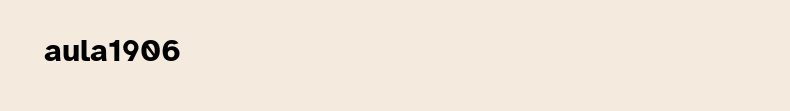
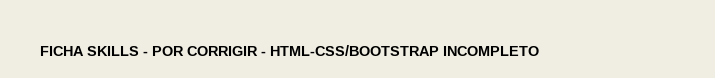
- aula1906
+ FICHA SKILLS - POR CORRIGIR - HTML-CSS/BOOTSTRAP INCOMPLETO

